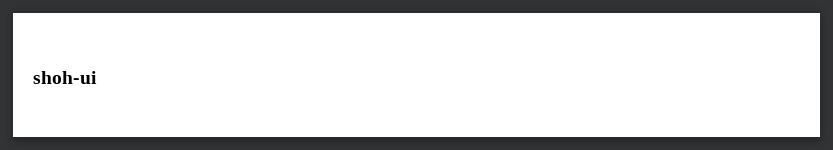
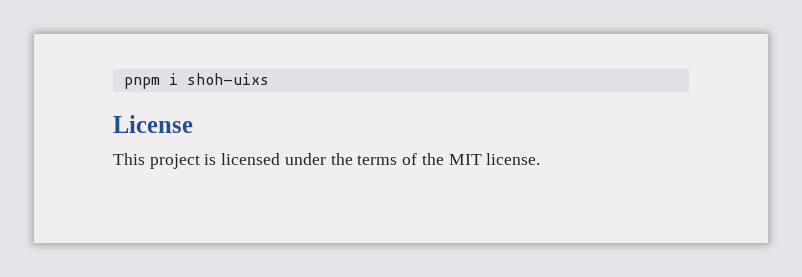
- shoh-ui
+ pnpm i shoh-uixs
+ License
+ This project is licensed under the terms of the MIT license.

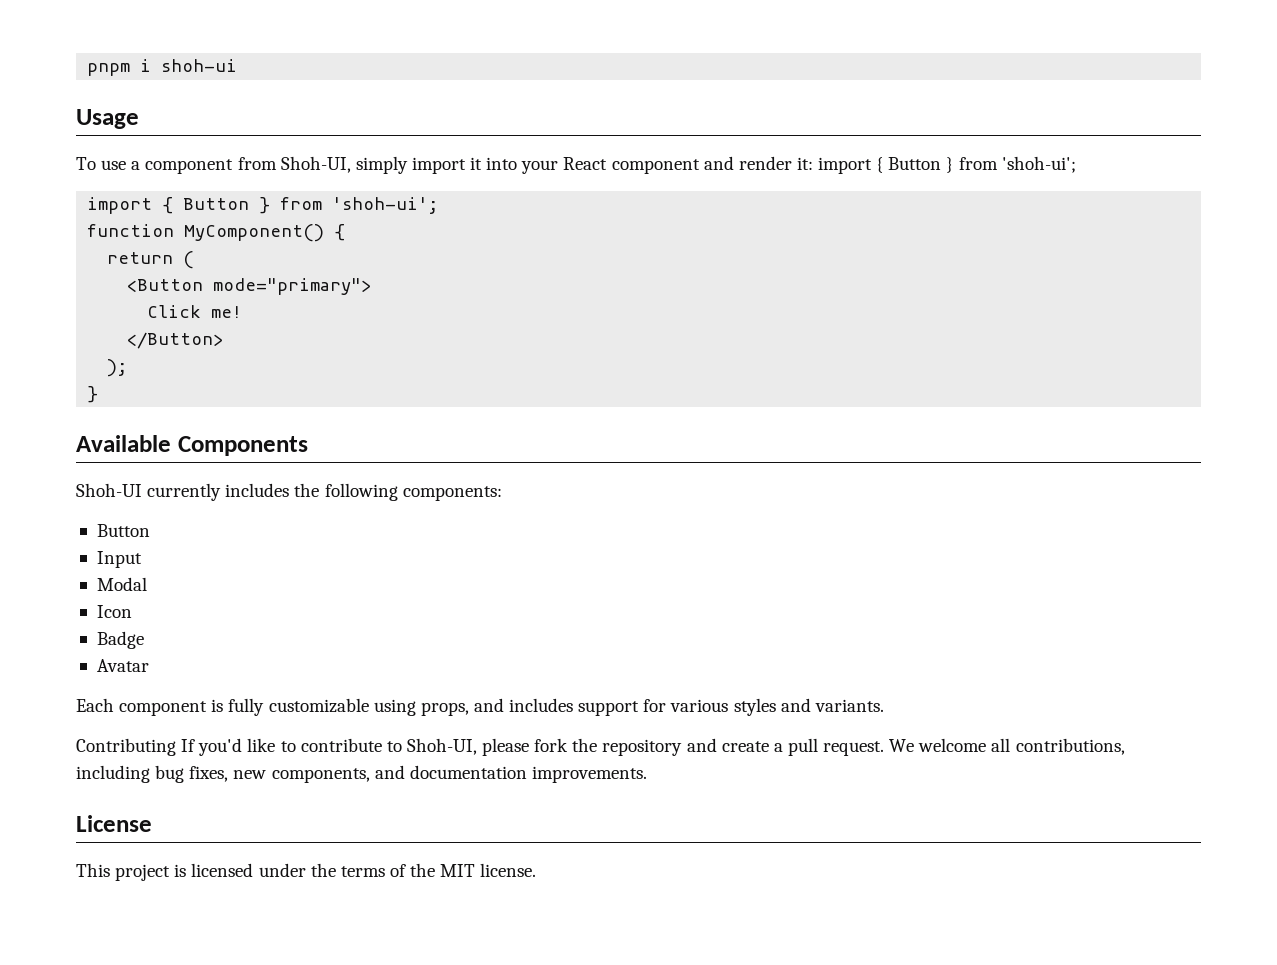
- pnpm i shoh-uixs
+ pnpm i shoh-ui
+ Usage
+ To use a component from Shoh-UI, simply import it into your React component and render it: import { Button } from 'shoh-ui';
+ import { Button } from 'shoh-ui';
+ function MyComponent() {
+ return (
+ <Button mode="primary">
+ Click me!
+ </Button>
+ );
+ }
+ Available Components
+ Shoh-UI currently includes the following components:
+ Button
+ Input
+ Modal
+ Icon
+ Badge
+ Avatar
+ Each component is fully customizable using props, and includes support for various styles and variants.
+ Contributing If you'd like to contribute to Shoh-UI, please fork the repository and create a pull request. We welcome all contributions, including bug fixes, new components, and documentation improvements.

